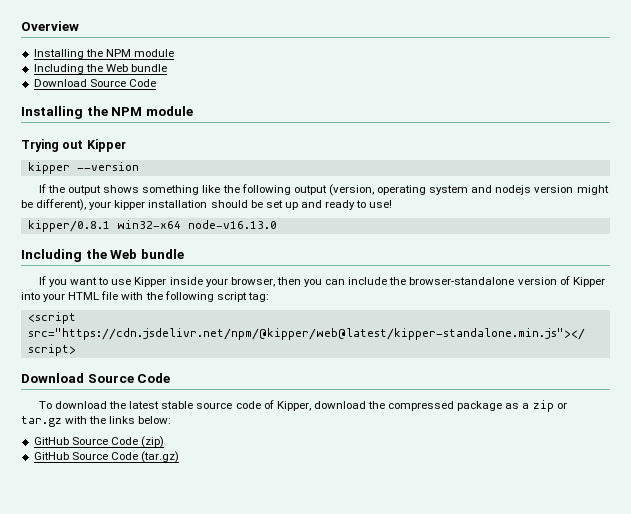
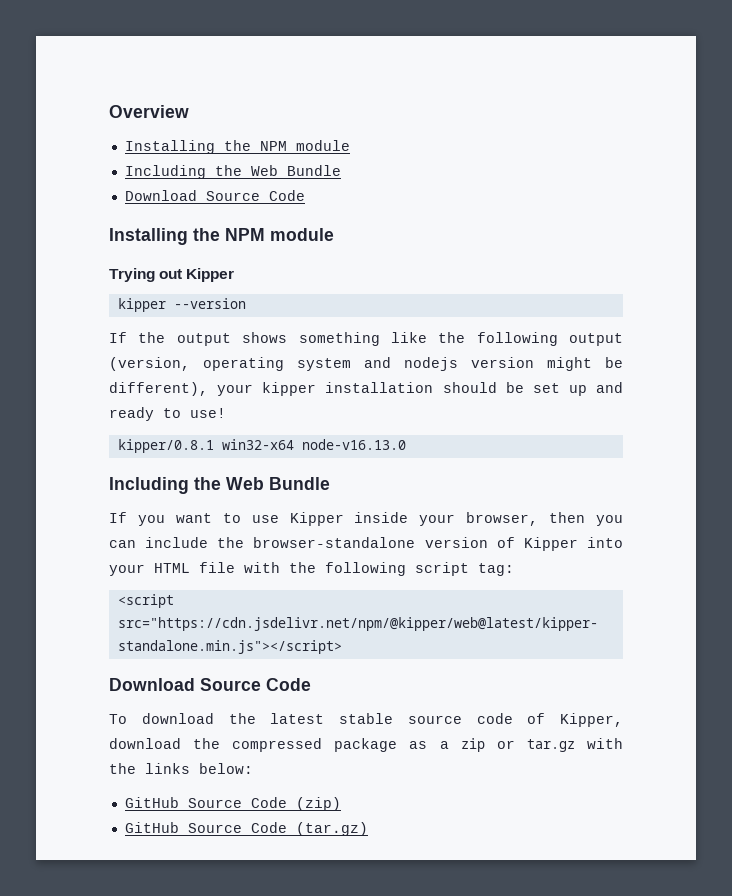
  Overview
  Installing the NPM module
- Including the Web bundle
+ Including the Web Bundle
  kipper/0.8.1 win32-x64 node-v16.13.0
- Including the Web bundle
+ Including the Web Bundle

